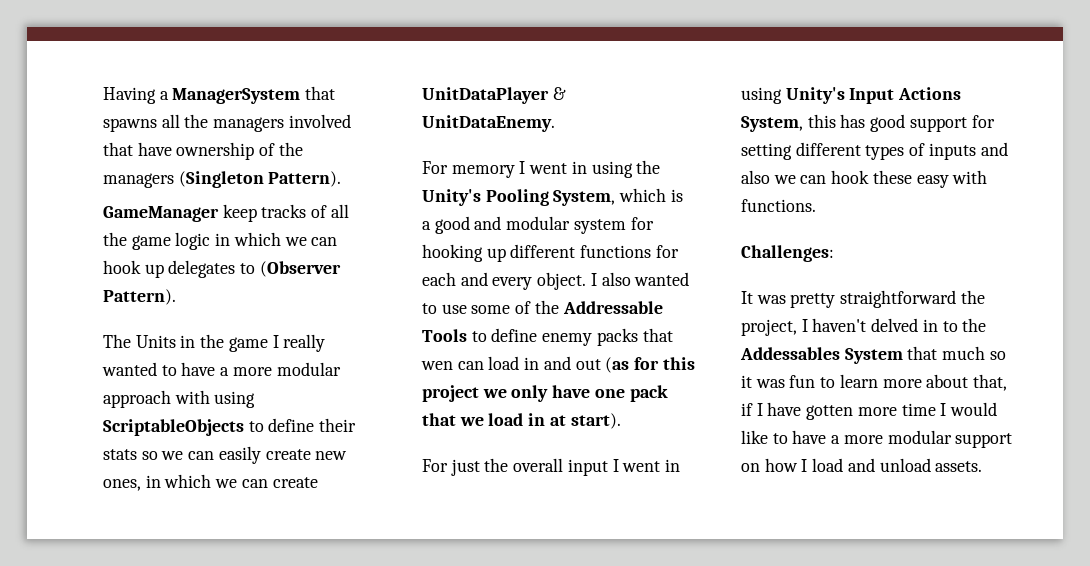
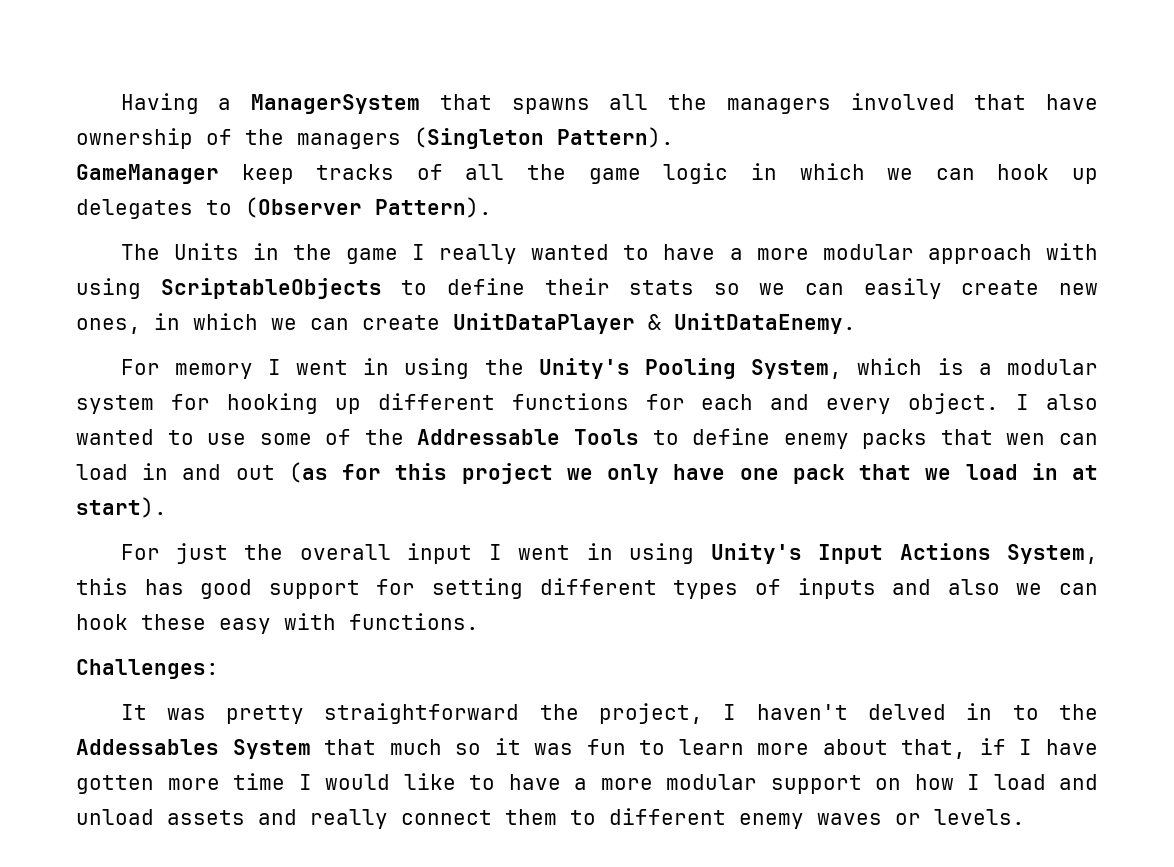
- For memory I went in using the Unity's Pooling System, which is a good and modular system for hooking up different functions for each and every object.
+ For memory I went in using the Unity's Pooling System, which is a modular system for hooking up different functions for each and every object.
- It was pretty straightforward the project, I haven't delved in to the Addessables System that much so it was fun to learn more about that, if I have gotten more time I would like to have a more modular support on how I load and unload assets.
+ It was pretty straightforward the project, I haven't delved in to the Addessables System that much so it was fun to learn more about that, if I have gotten more time I would like to have a more modular support on how I load and unload assets and really connect them to different enemy waves or levels.

